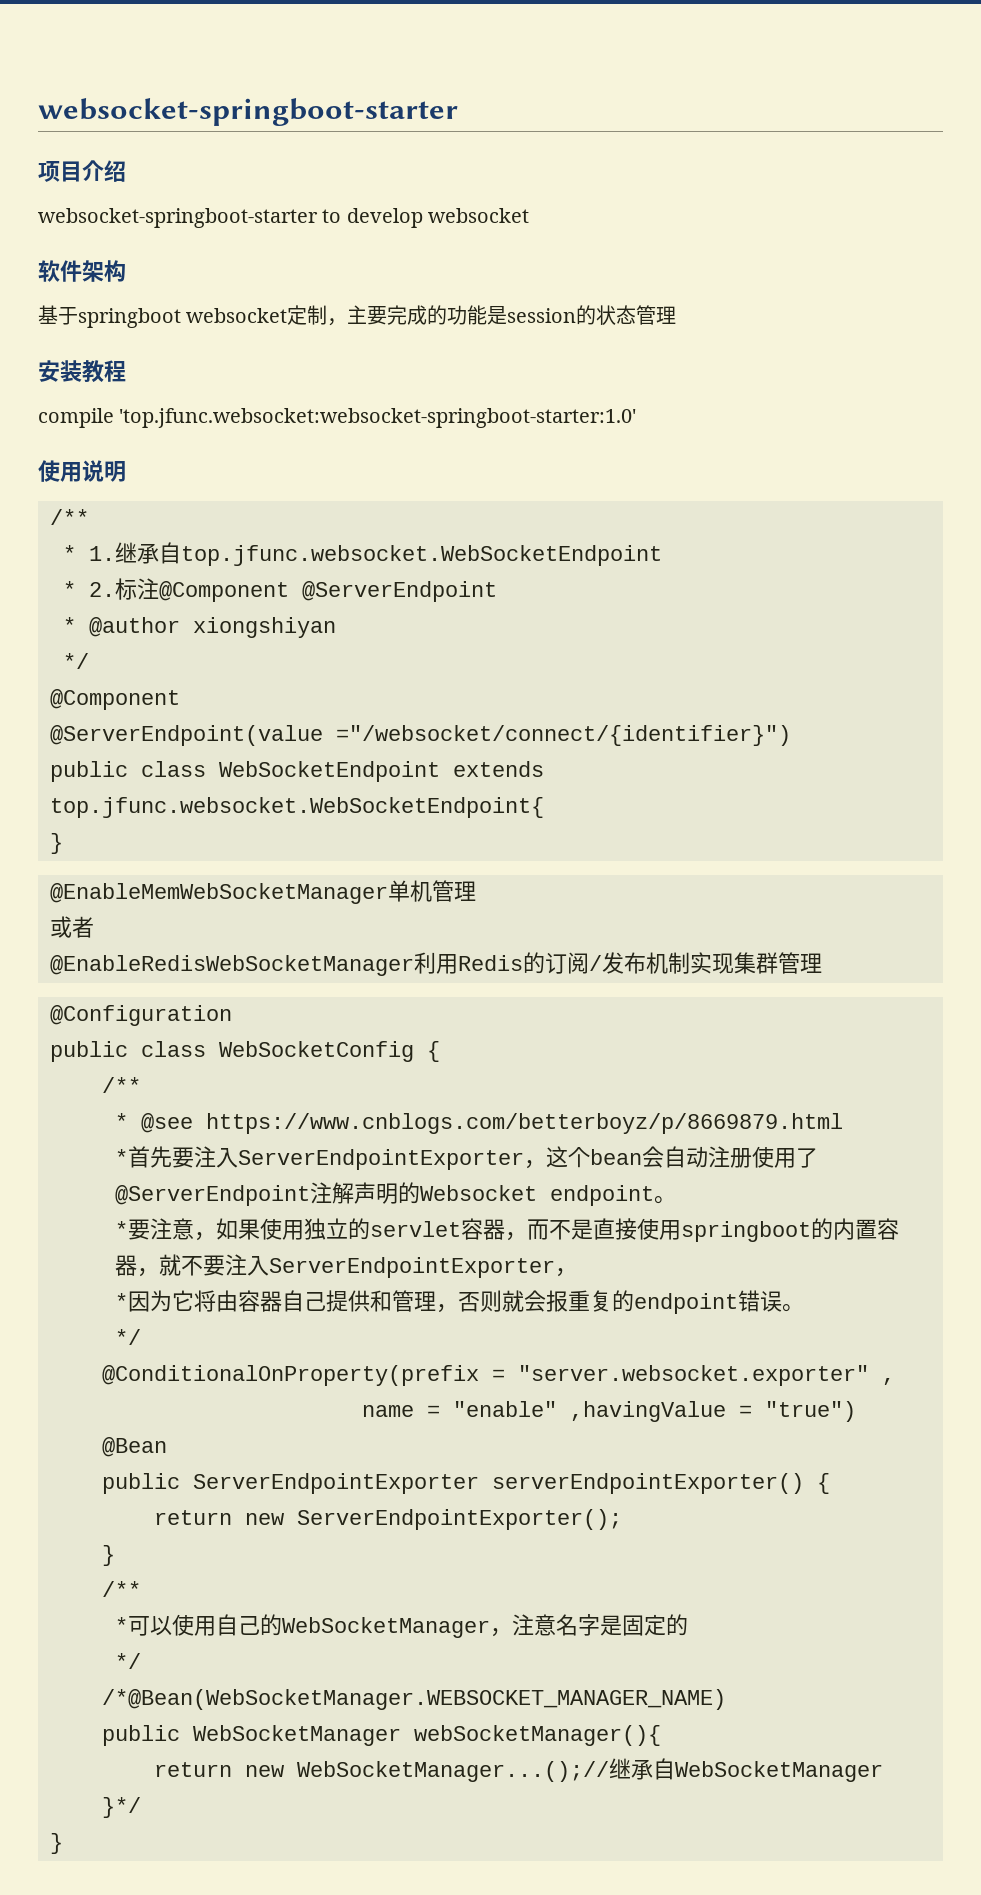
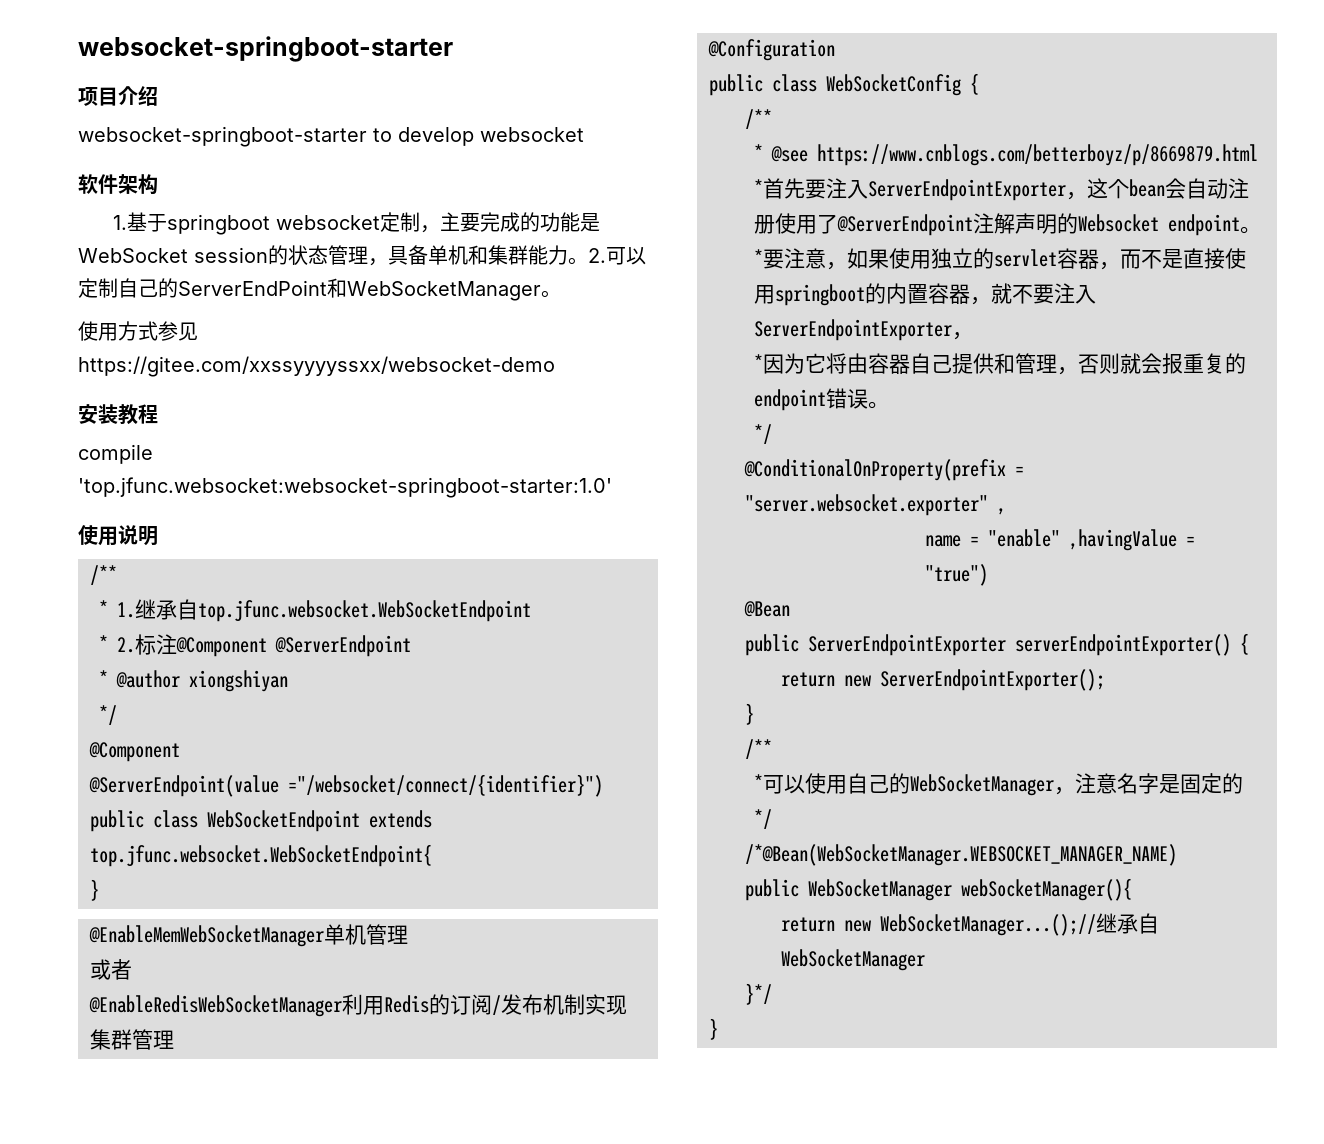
- 基于springboot websocket定制，主要完成的功能是session的状态管理
+ 1.基于springboot websocket定制，主要完成的功能是WebSocket session的状态管理，具备单机和集群能力。2.可以定制自己的ServerEndPoint和WebSocketManager。
+ 使用方式参见https://gitee.com/xxssyyyyssxx/websocket-demo

